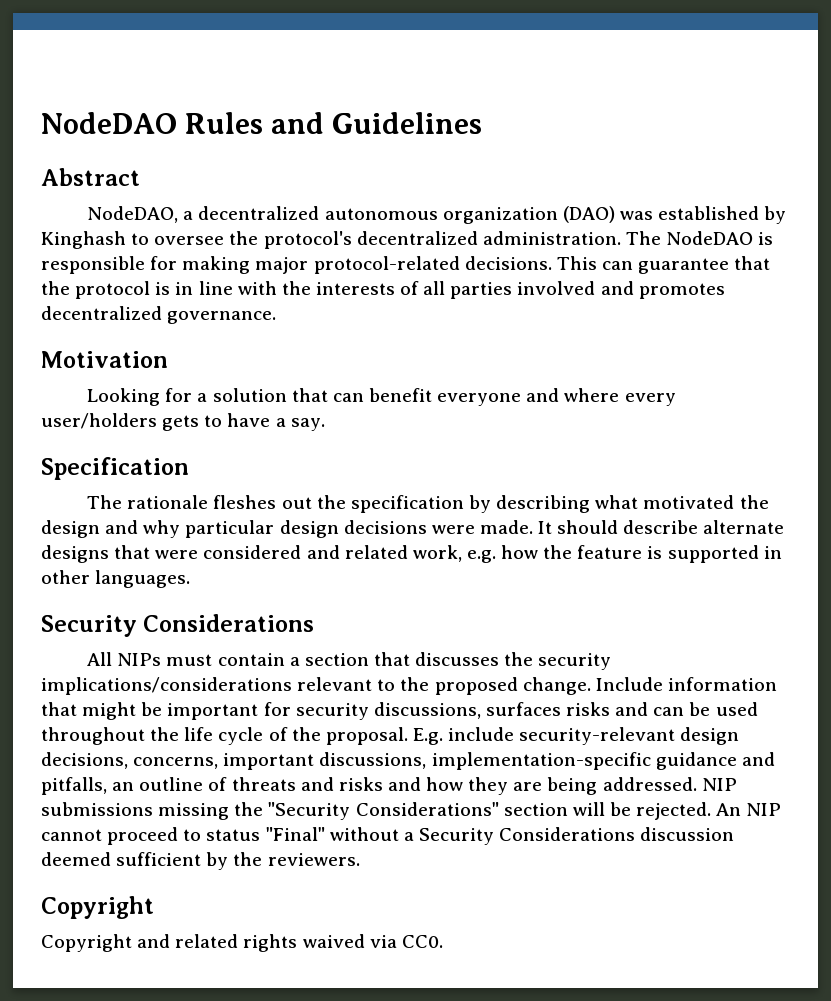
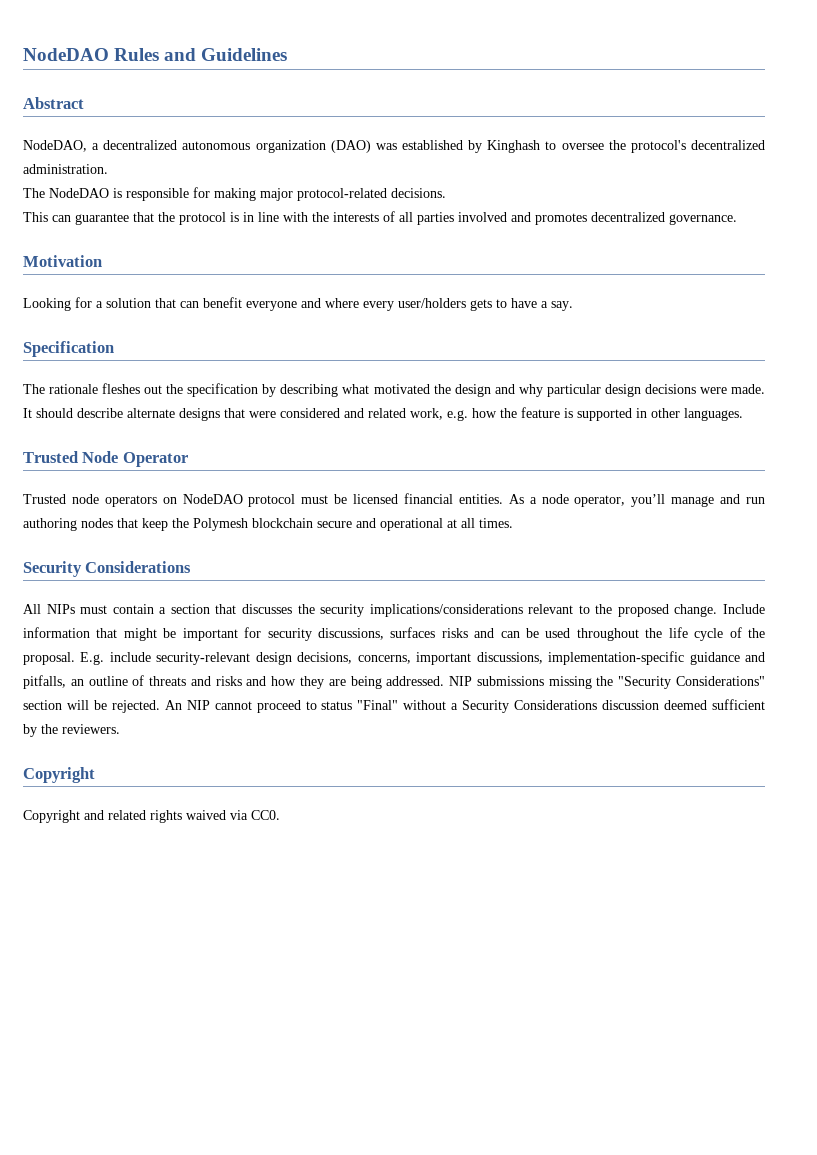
- NodeDAO, a decentralized autonomous organization (DAO) was established by Kinghash to oversee the protocol's decentralized administration. The NodeDAO is responsible for making major protocol-related decisions. This can guarantee that the protocol is in line with the interests of all parties involved and promotes decentralized governance.
+ NodeDAO, a decentralized autonomous organization (DAO) was established by Kinghash to oversee the protocol's decentralized administration.
+ The NodeDAO is responsible for making major protocol-related decisions.
+ This can guarantee that the protocol is in line with the interests of all parties involved and promotes decentralized governance.
+ Trusted Node Operator
+ Trusted node operators on NodeDAO protocol must be licensed financial entities. As a node operator, you’ll manage and run authoring nodes that keep the Polymesh blockchain secure and operational at all times.

